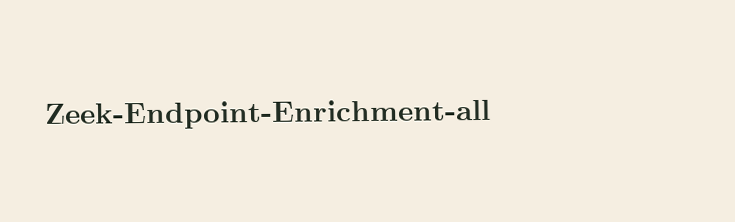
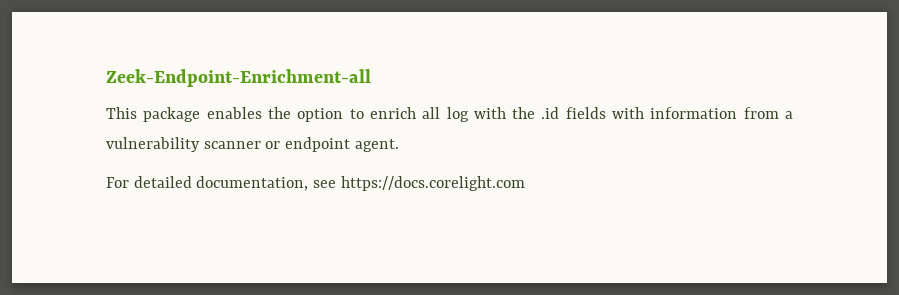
+ This package enables the option to enrich all log with the .id fields with information from a vulnerability scanner or endpoint agent.
+ For detailed documentation, see https://docs.corelight.com

